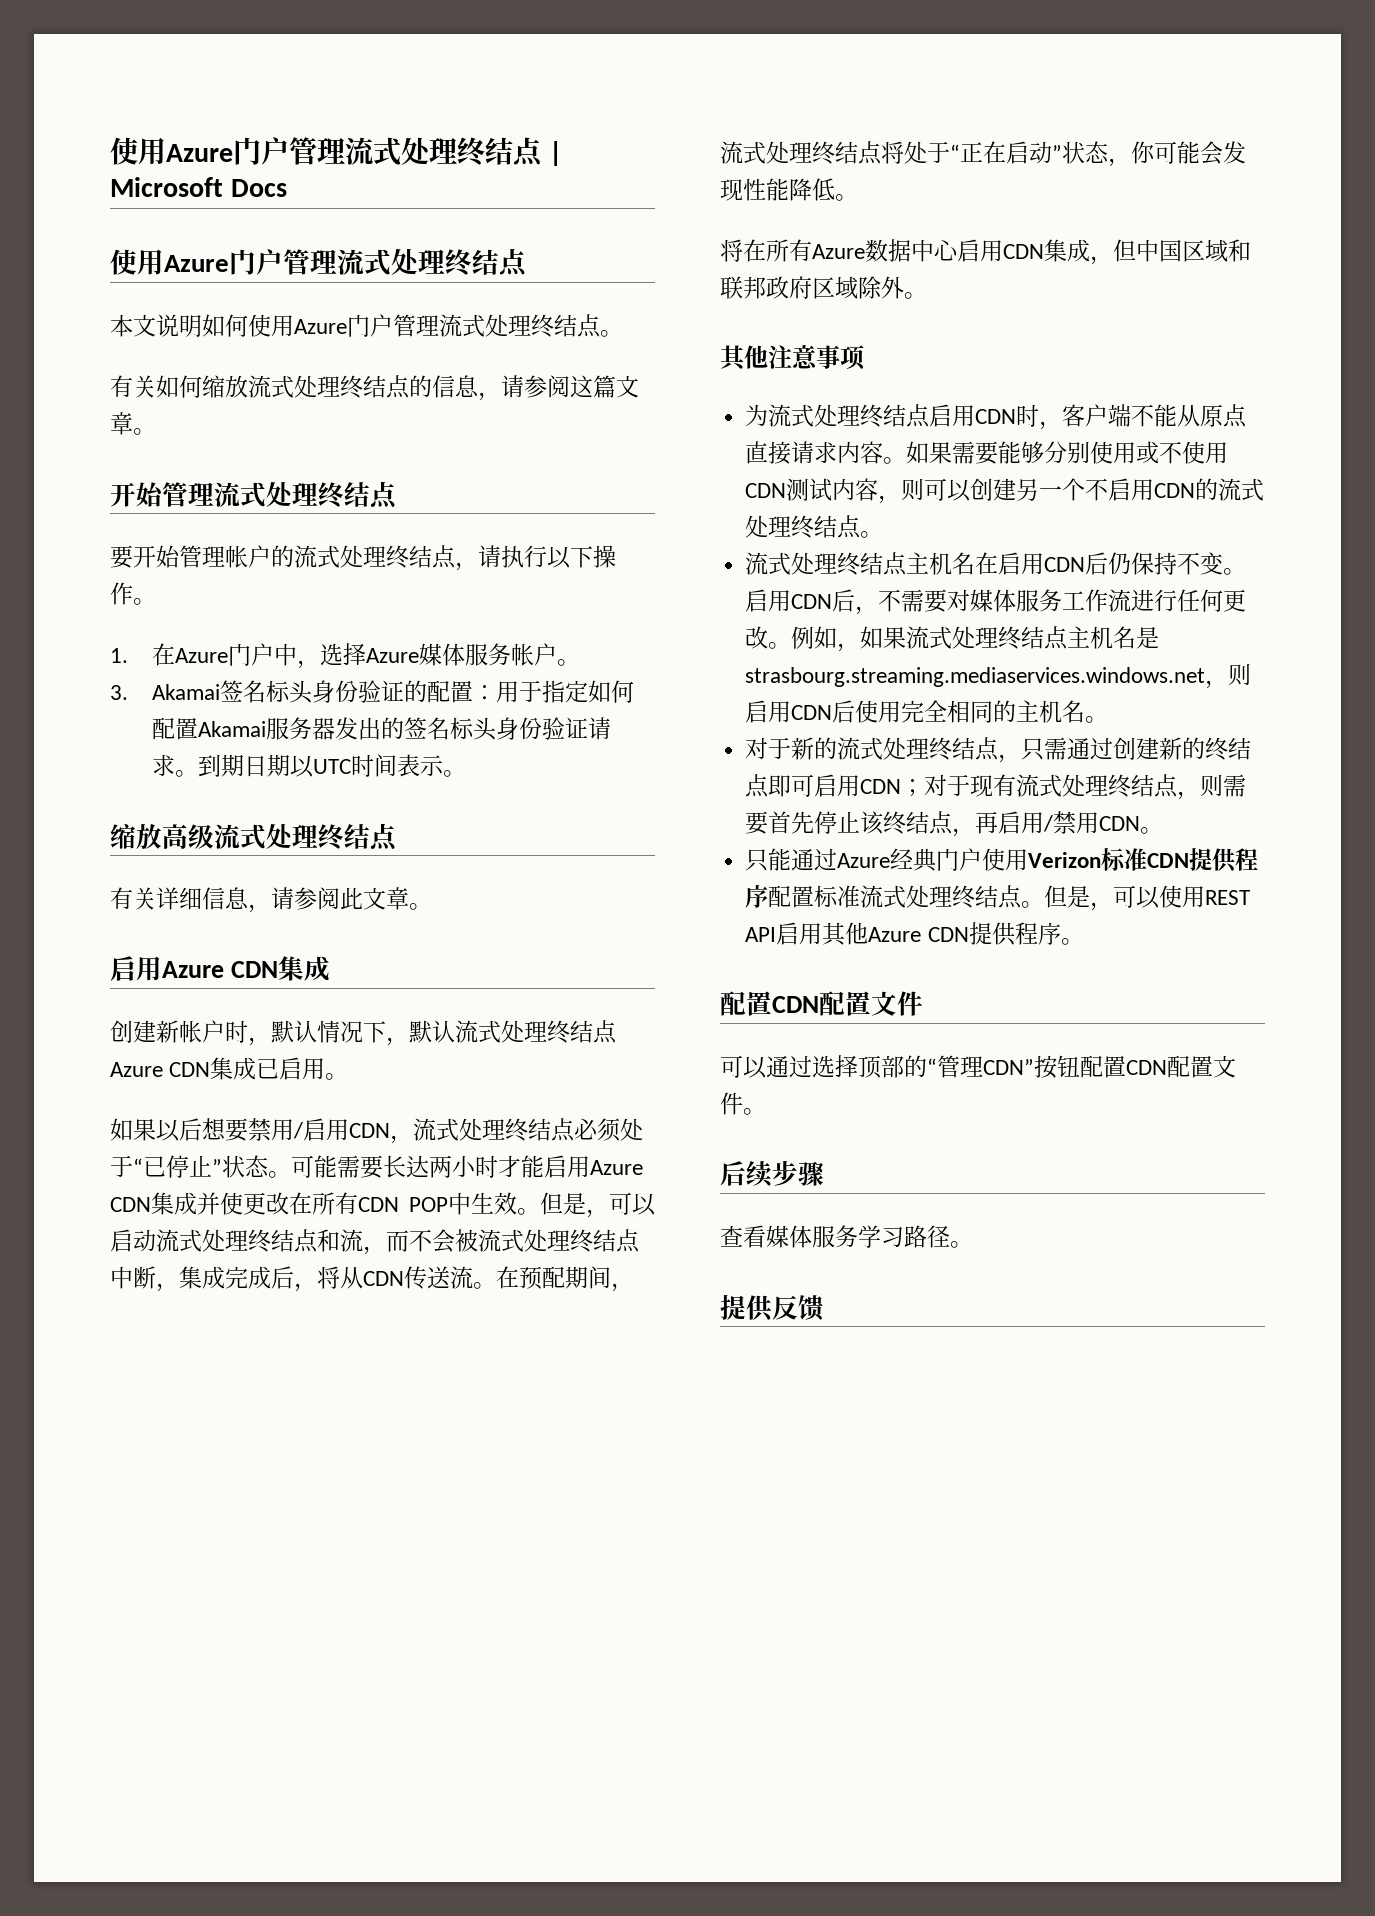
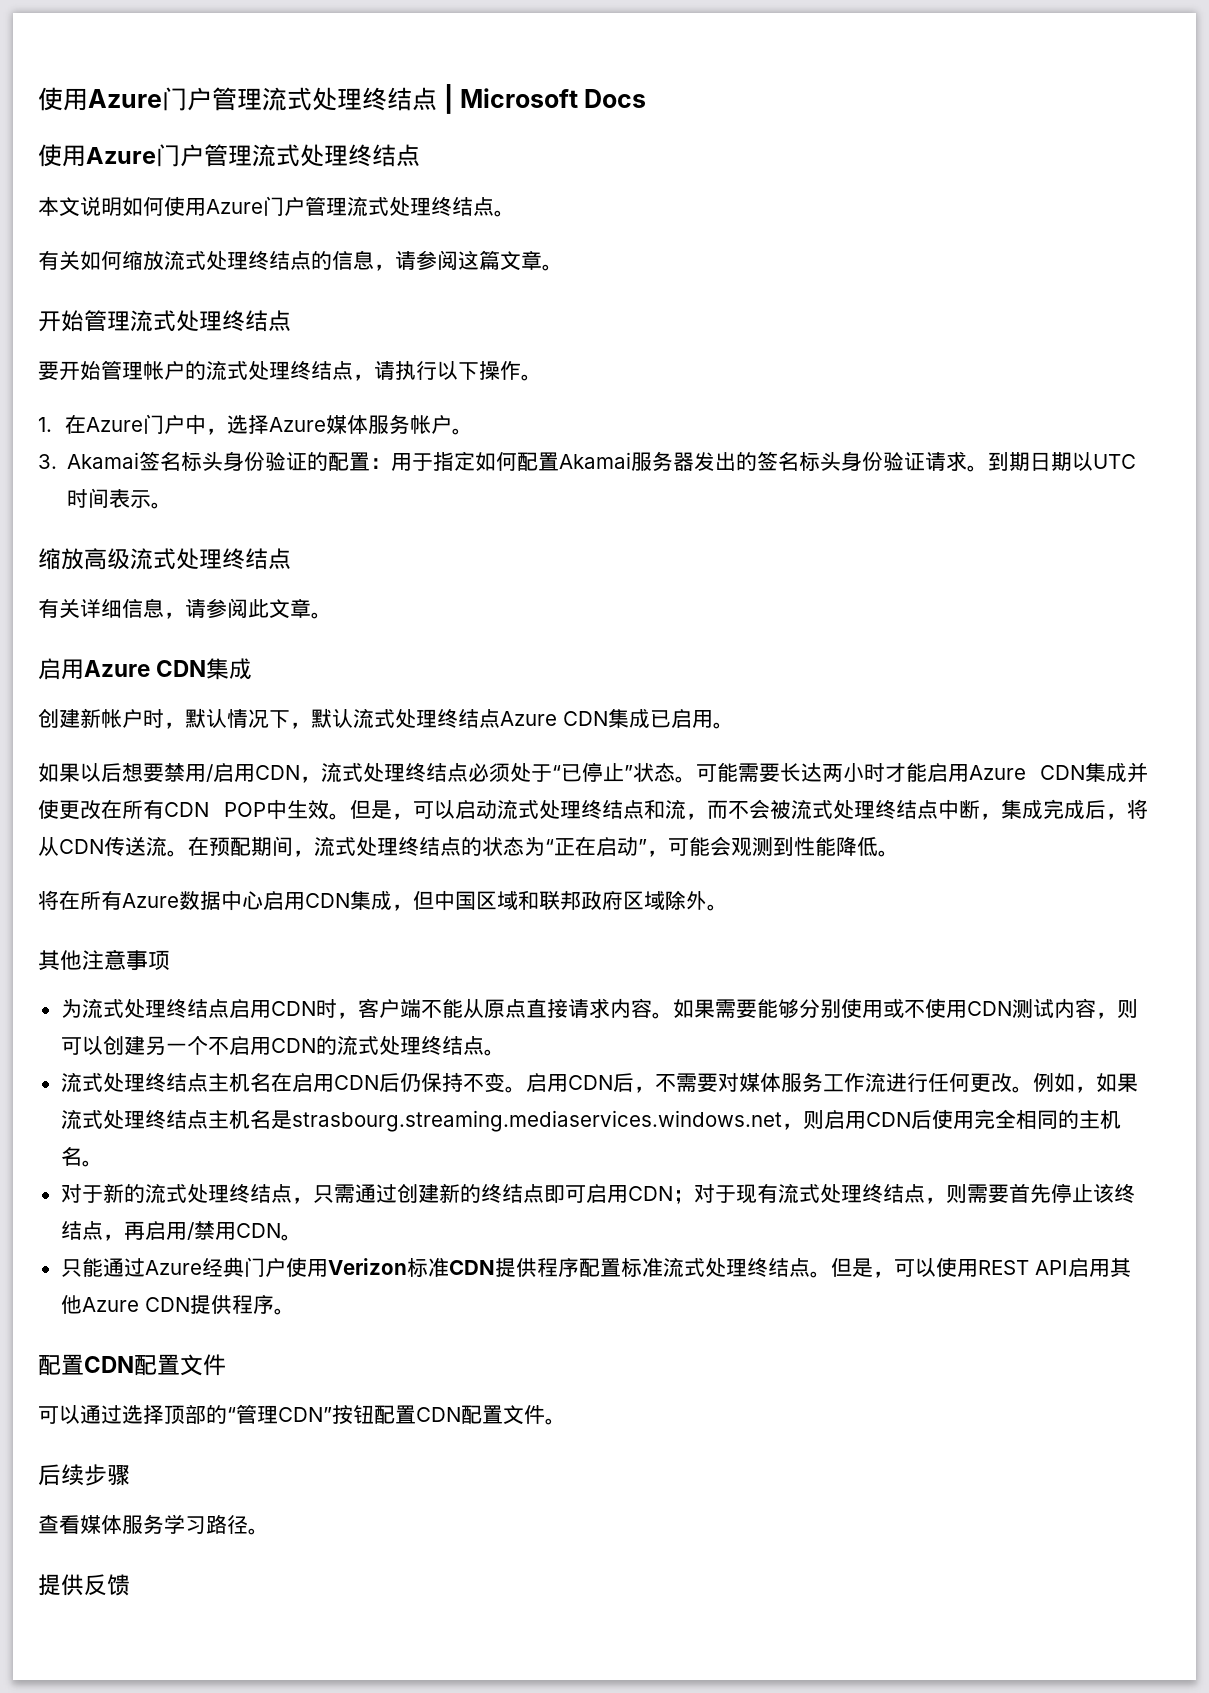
- 在预配期间，流式处理终结点将处于“正在启动”状态，你可能会发现性能降低。
+ 在预配期间，流式处理终结点的状态为“正在启动”，可能会观测到性能降低。

